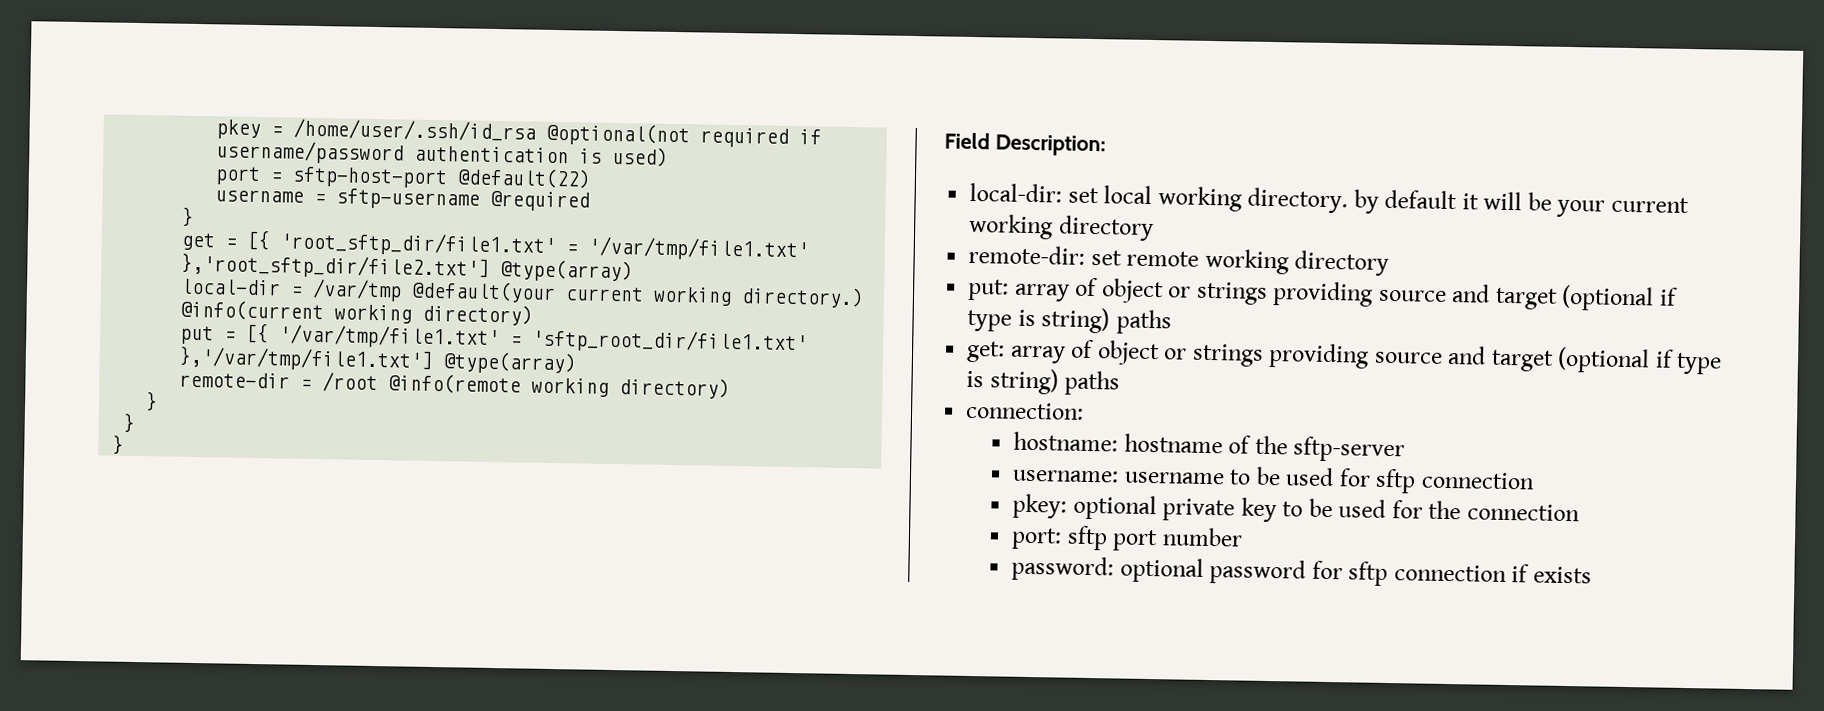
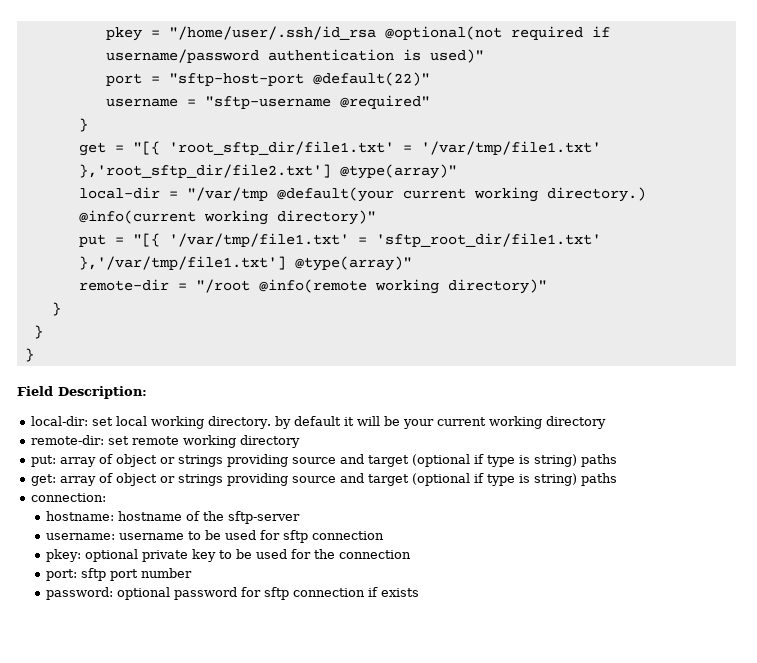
- pkey = /home/user/.ssh/id_rsa @optional(not required if username/password authentication is used)
+ pkey = "/home/user/.ssh/id_rsa @optional(not required if username/password authentication is used)"
- port = sftp-host-port @default(22)
+ port = "sftp-host-port @default(22)"
- username = sftp-username @required
+ username = "sftp-username @required"
- get = [{ 'root_sftp_dir/file1.txt' = '/var/tmp/file1.txt' },'root_sftp_dir/file2.txt'] @type(array)
+ get = "[{ 'root_sftp_dir/file1.txt' = '/var/tmp/file1.txt' },'root_sftp_dir/file2.txt'] @type(array)"
- local-dir = /var/tmp @default(your current working directory.)
+ local-dir = "/var/tmp @default(your current working directory.)
- @info(current working directory)
+ @info(current working directory)"
- put = [{ '/var/tmp/file1.txt' = 'sftp_root_dir/file1.txt' },'/var/tmp/file1.txt'] @type(array)
+ put = "[{ '/var/tmp/file1.txt' = 'sftp_root_dir/file1.txt' },'/var/tmp/file1.txt'] @type(array)"
- remote-dir = /root @info(remote working directory)
+ remote-dir = "/root @info(remote working directory)"

